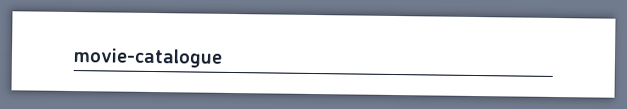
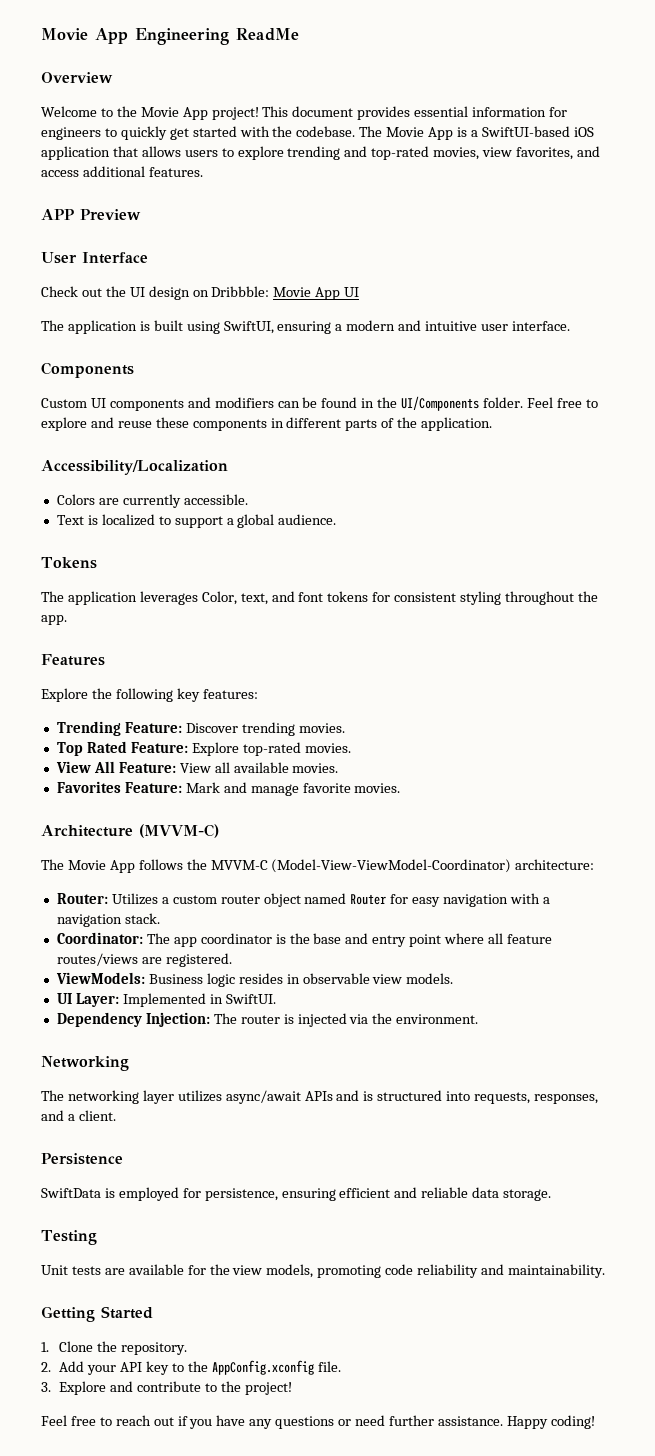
- movie-catalogue
+ Movie App Engineering ReadMe
+ Overview
+ Welcome to the Movie App project! This document provides essential information for engineers to quickly get started with the codebase. The Movie App is a SwiftUI-based iOS application that allows users to explore trending and top-rated movies, view favorites, and access additional features.
+ APP Preview
+ User Interface
+ Check out the UI design on Dribbble: Movie App UI
+ The application is built using SwiftUI, ensuring a modern and intuitive user interface.
+ Components
+ Custom UI components and modifiers can be found in the UI/Components folder. Feel free to explore and reuse these components in different parts of the application.
+ Accessibility/Localization
+ Colors are currently accessible.
+ Text is localized to support a global audience.
+ Tokens
+ The application leverages Color, text, and font tokens for consistent styling throughout the app.
+ Features
+ Explore the following key features:
+ Trending Feature: Discover trending movies.
+ Top Rated Feature: Explore top-rated movies.
+ View All Feature: View all available movies.
+ Favorites Feature: Mark and manage favorite movies.
+ Architecture (MVVM-C)
+ The Movie App follows the MVVM-C (Model-View-ViewModel-Coordinator) architecture:
+ Router: Utilizes a custom router object named Router for easy navigation with a navigation stack.
+ Coordinator: The app coordinator is the base and entry point where all feature routes/views are registered.
+ ViewModels: Business logic resides in observable view models.
+ UI Layer: Implemented in SwiftUI.
+ Dependency Injection: The router is injected via the environment.
+ Networking
+ The networking layer utilizes async/await APIs and is structured into requests, responses, and a client.
+ Persistence
+ SwiftData is employed for persistence, ensuring efficient and reliable data storage.
+ Testing
+ Unit tests are available for the view models, promoting code reliability and maintainability.
+ Getting Started
+ 1. Clone the repository.
+ 2. Add your API key to the AppConfig.xconfig file.
+ 3. Explore and contribute to the project!
+ Feel free to reach out if you have any questions or need further assistance. Happy coding!

